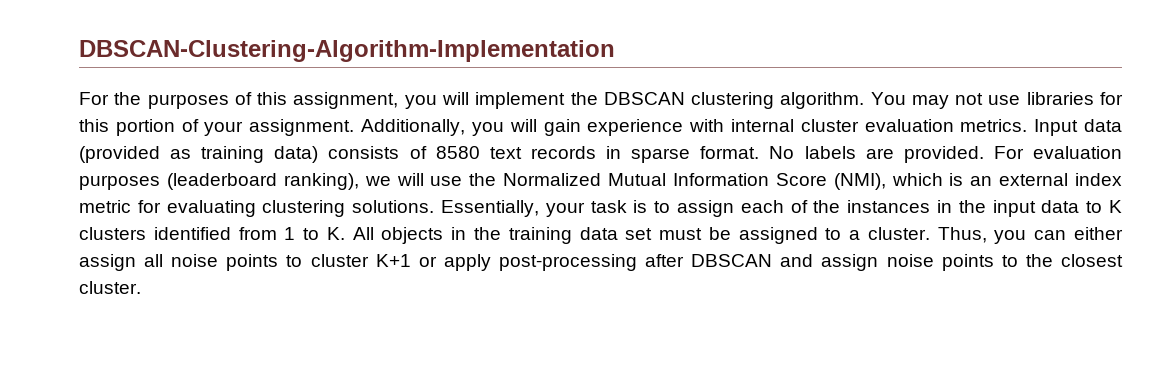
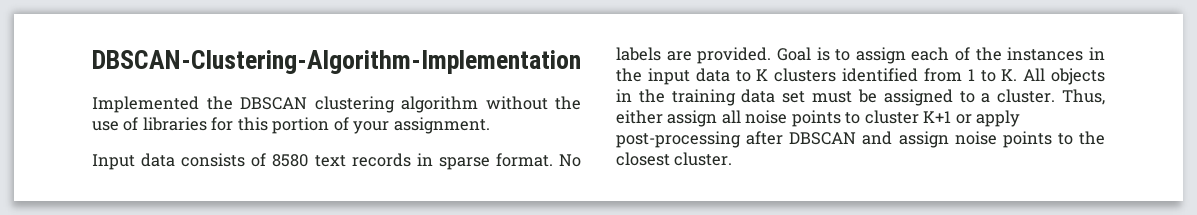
- For the purposes of this assignment, you will implement the DBSCAN clustering algorithm. You may not use libraries for this portion of your assignment. Additionally, you will gain experience with internal cluster evaluation metrics. Input data (provided as training data) consists of 8580 text records in sparse format.
+ Implemented the DBSCAN clustering algorithm without the use of libraries for this portion of your assignment.
+ Input data consists of 8580 text records in sparse format.
- For evaluation purposes (leaderboard ranking), we will use the Normalized Mutual Information Score (NMI), which is an external index metric for evaluating clustering solutions. Essentially, your task is to assign each of the instances in the input data to K clusters identified from 1 to K. All objects in the training data set must be assigned to a cluster.
+ Goal is to assign each of the instances in the input data to K clusters identified from 1 to K. All objects in the training data set must be assigned to a cluster.
- Thus, you can either assign all noise points to cluster K+1 or apply post-processing after DBSCAN and assign noise points to the closest cluster.
+ Thus, either assign all noise points to cluster K+1 or apply post-processing after DBSCAN and assign noise points to the closest cluster.

